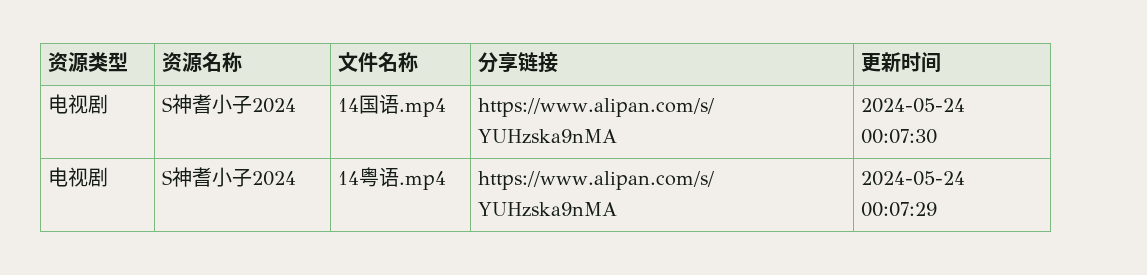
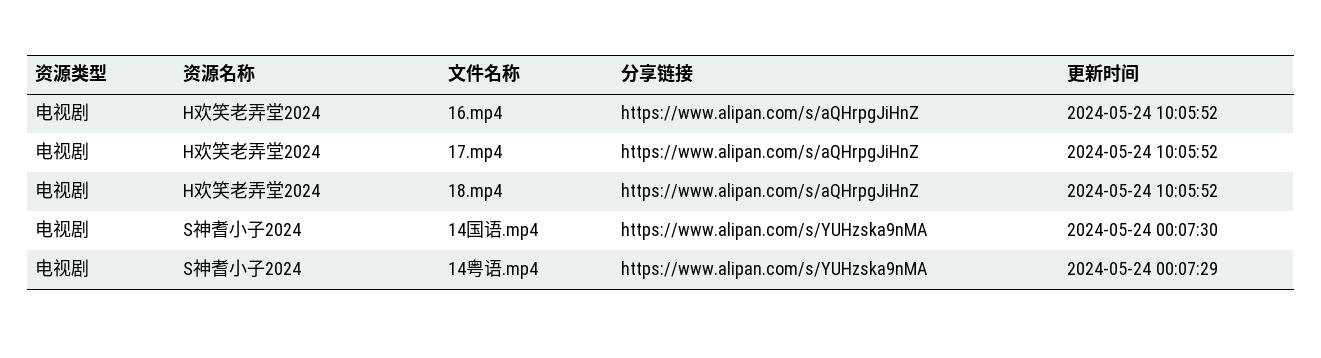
+ 电视剧 | H欢笑老弄堂2024 | 16.mp4 | https://www.alipan.com/s/aQHrpgJiHnZ | 2024-05-24 10:05:52
+ 电视剧 | H欢笑老弄堂2024 | 17.mp4 | https://www.alipan.com/s/aQHrpgJiHnZ | 2024-05-24 10:05:52
+ 电视剧 | H欢笑老弄堂2024 | 18.mp4 | https://www.alipan.com/s/aQHrpgJiHnZ | 2024-05-24 10:05:52

